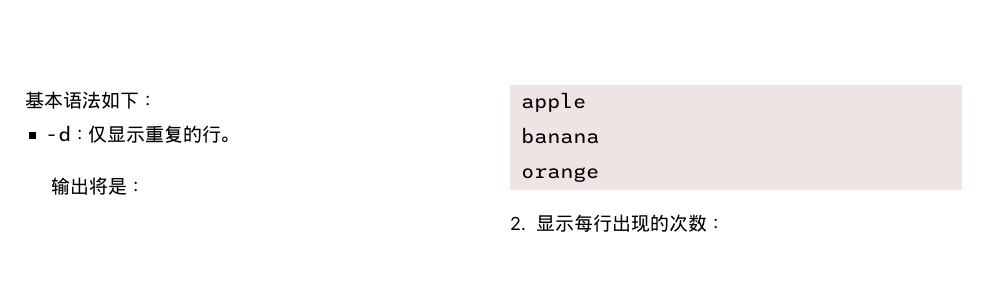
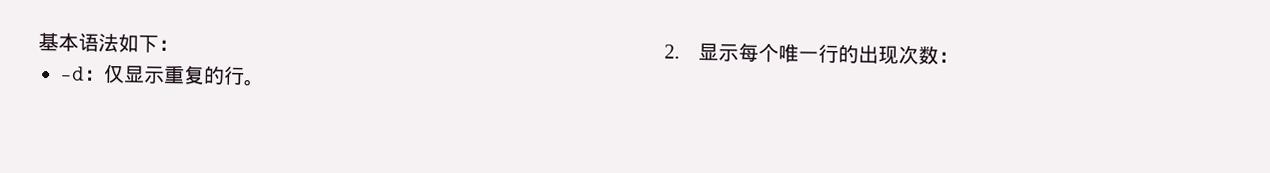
- 输出将是：
- apple
- banana
- orange
- 2.显示每行出现的次数：
+ 2.显示每个唯一行的出现次数：

